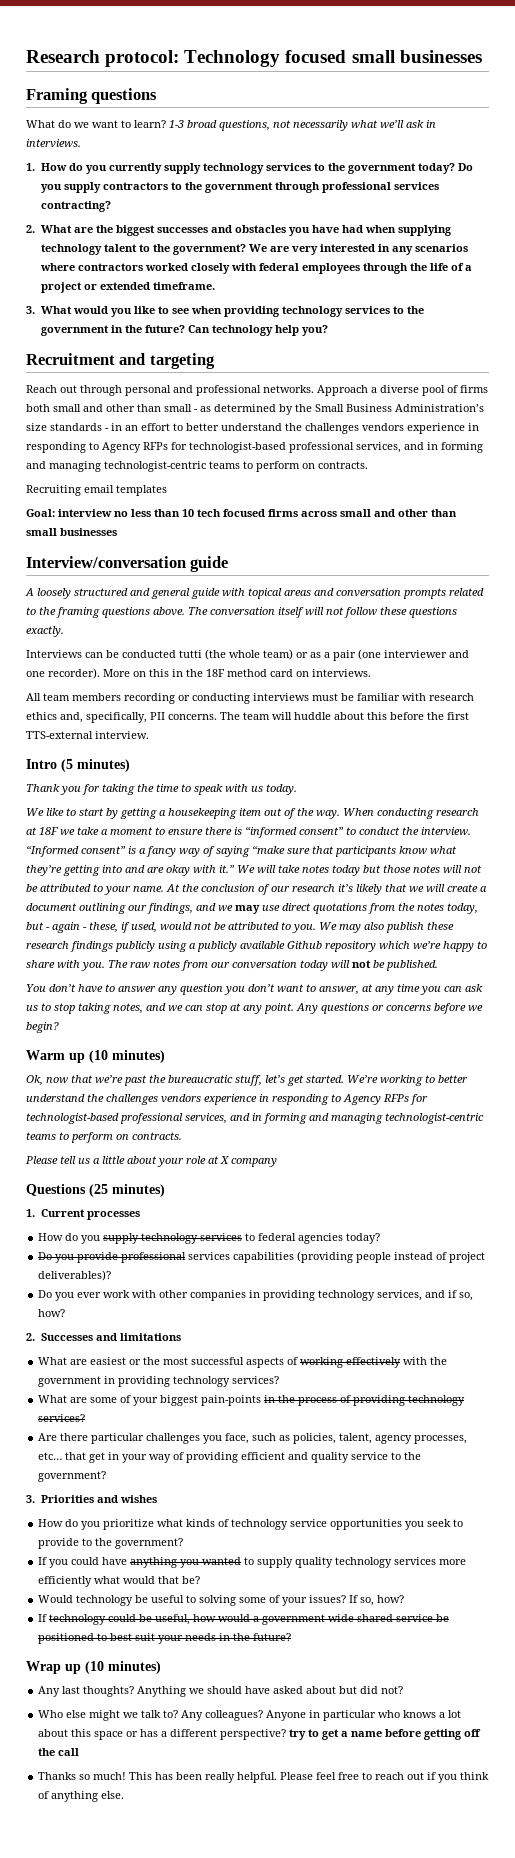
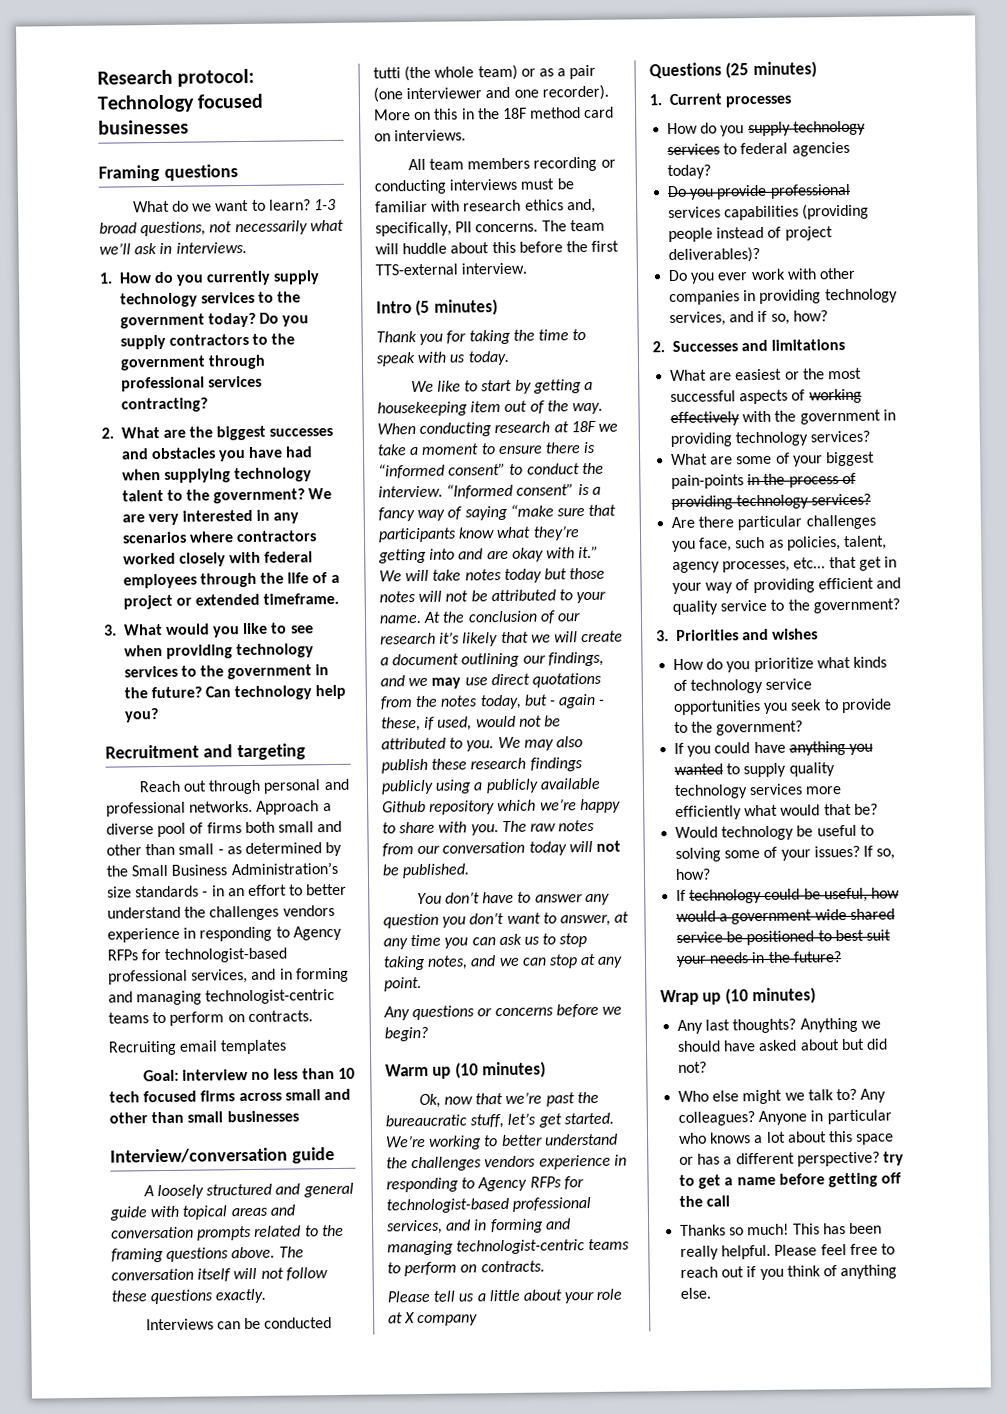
- Research protocol: Technology focused small businesses
+ Research protocol: Technology focused businesses
- You don’t have to answer any question you don’t want to answer, at any time you can ask us to stop taking notes, and we can stop at any point. Any questions or concerns before we begin?
+ You don’t have to answer any question you don’t want to answer, at any time you can ask us to stop taking notes, and we can stop at any point.
+ Any questions or concerns before we begin?

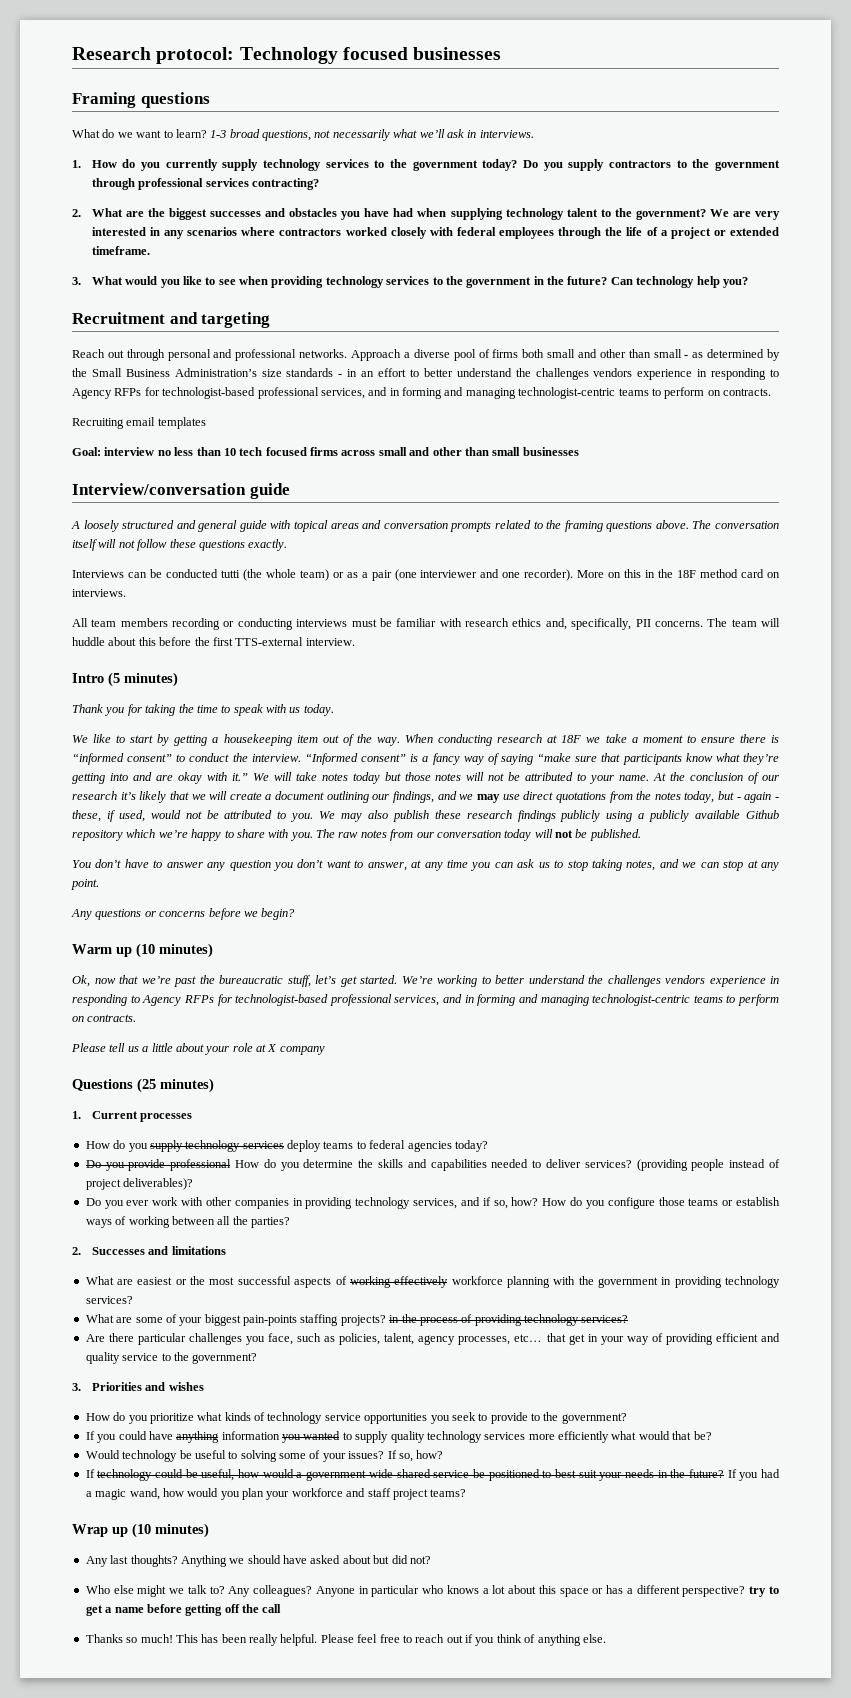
- How do you supply technology services to federal agencies today?
+ How do you supply technology services deploy teams to federal agencies today?
- Do you provide professional services capabilities (providing people instead of project deliverables)?
+ Do you provide professional How do you determine the skills and capabilities needed to deliver services? (providing people instead of project deliverables)?
+ How do you configure those teams or establish ways of working between all the parties?
- What are easiest or the most successful aspects of working effectively with the government in providing technology services?
+ What are easiest or the most successful aspects of working effectively workforce planning with the government in providing technology services?
- What are some of your biggest pain-points in the process of providing technology services?
+ What are some of your biggest pain-points staffing projects? in the process of providing technology services?
- If you could have anything you wanted to supply quality technology services more efficiently what would that be?
+ If you could have anything information you wanted to supply quality technology services more efficiently what would that be?
+ If you had a magic wand, how would you plan your workforce and staff project teams?

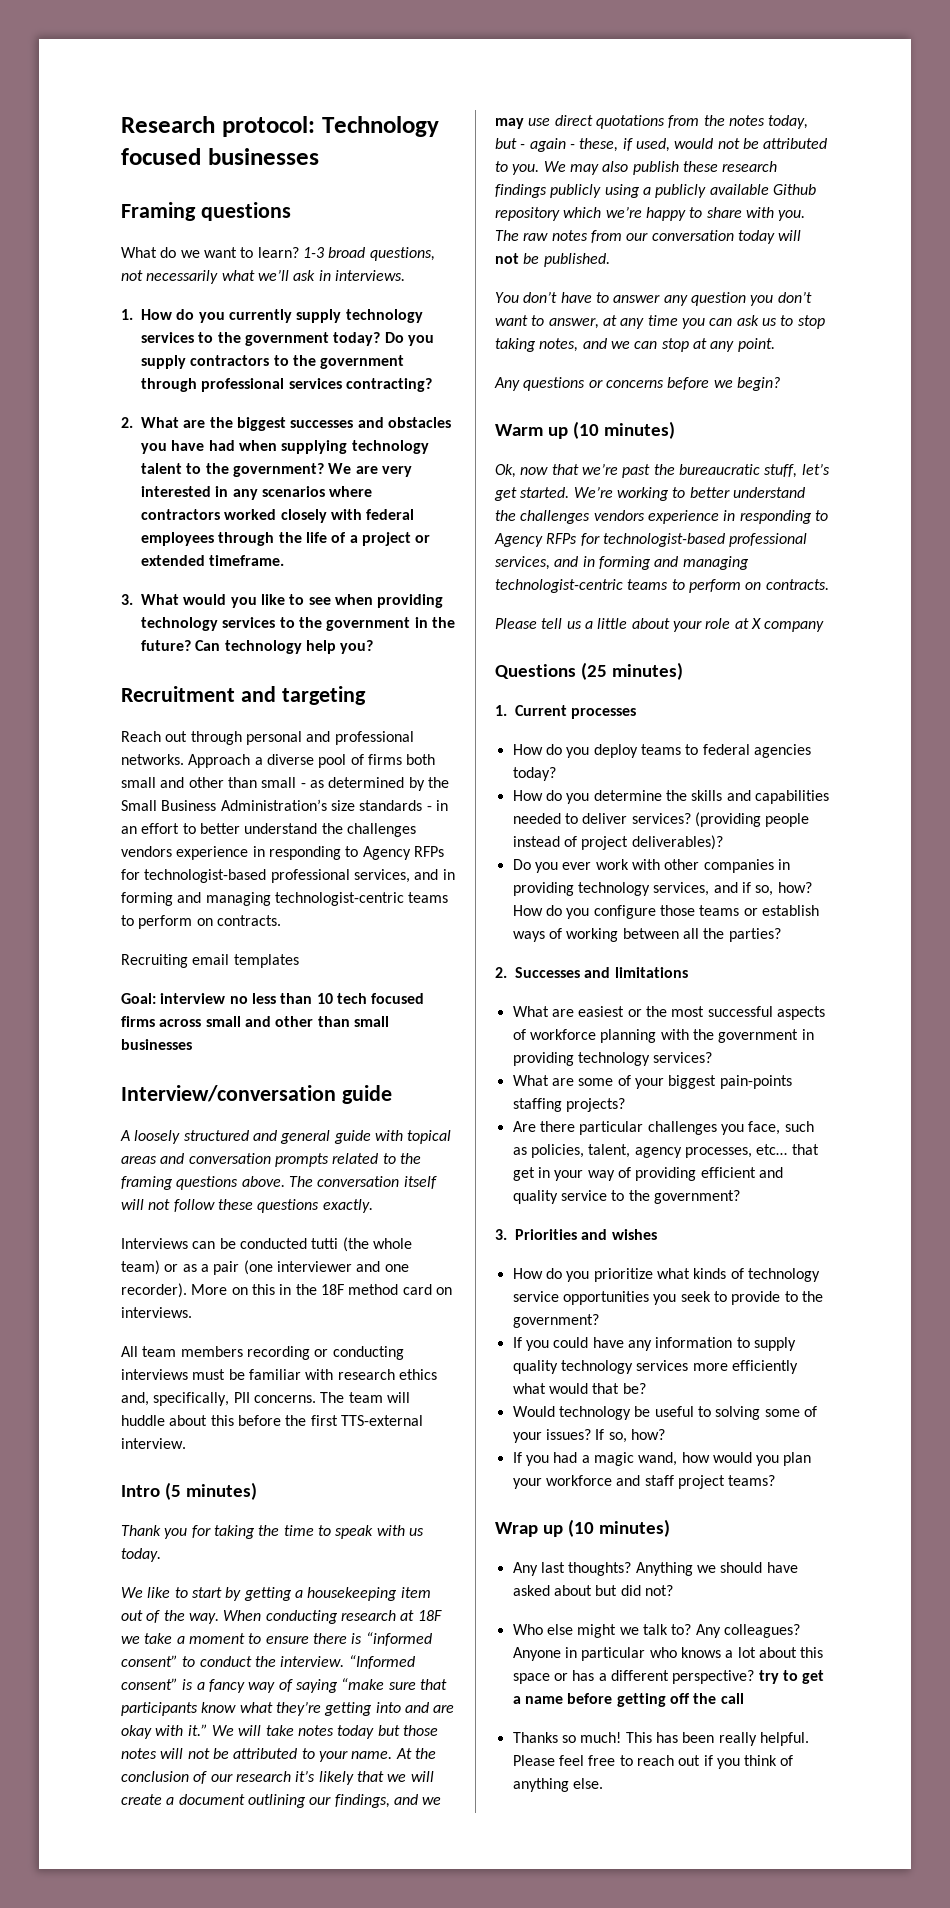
- How do you supply technology services deploy teams to federal agencies today?
+ How do you deploy teams to federal agencies today?
- Do you provide professional How do you determine the skills and capabilities needed to deliver services?
+ How do you determine the skills and capabilities needed to deliver services?
- What are easiest or the most successful aspects of working effectively workforce planning with the government in providing technology services?
+ What are easiest or the most successful aspects of workforce planning with the government in providing technology services?
- What are some of your biggest pain-points staffing projects? in the process of providing technology services?
+ What are some of your biggest pain-points staffing projects?
- If you could have anything information you wanted to supply quality technology services more efficiently what would that be?
+ If you could have any information to supply quality technology services more efficiently what would that be?
- If technology could be useful, how would a government wide shared service be positioned to best suit your needs in the future? If you had a magic wand, how would you plan your workforce and staff project teams?
+ If you had a magic wand, how would you plan your workforce and staff project teams?

